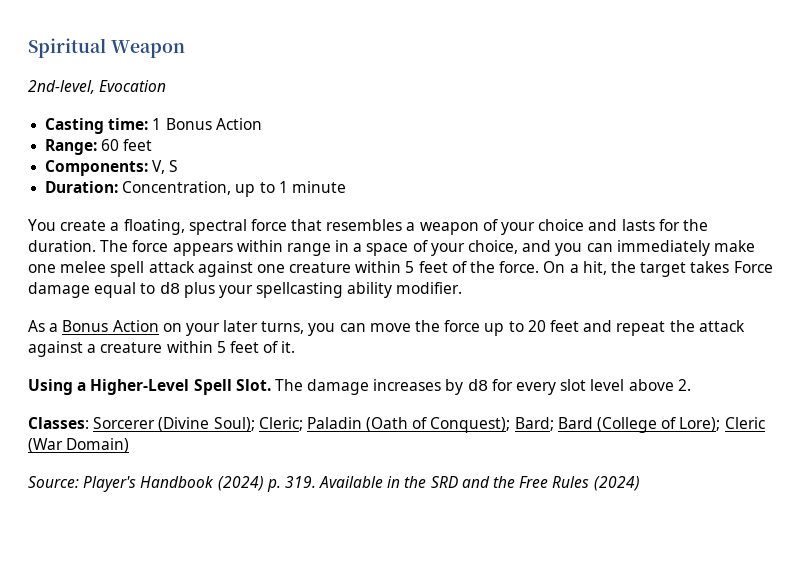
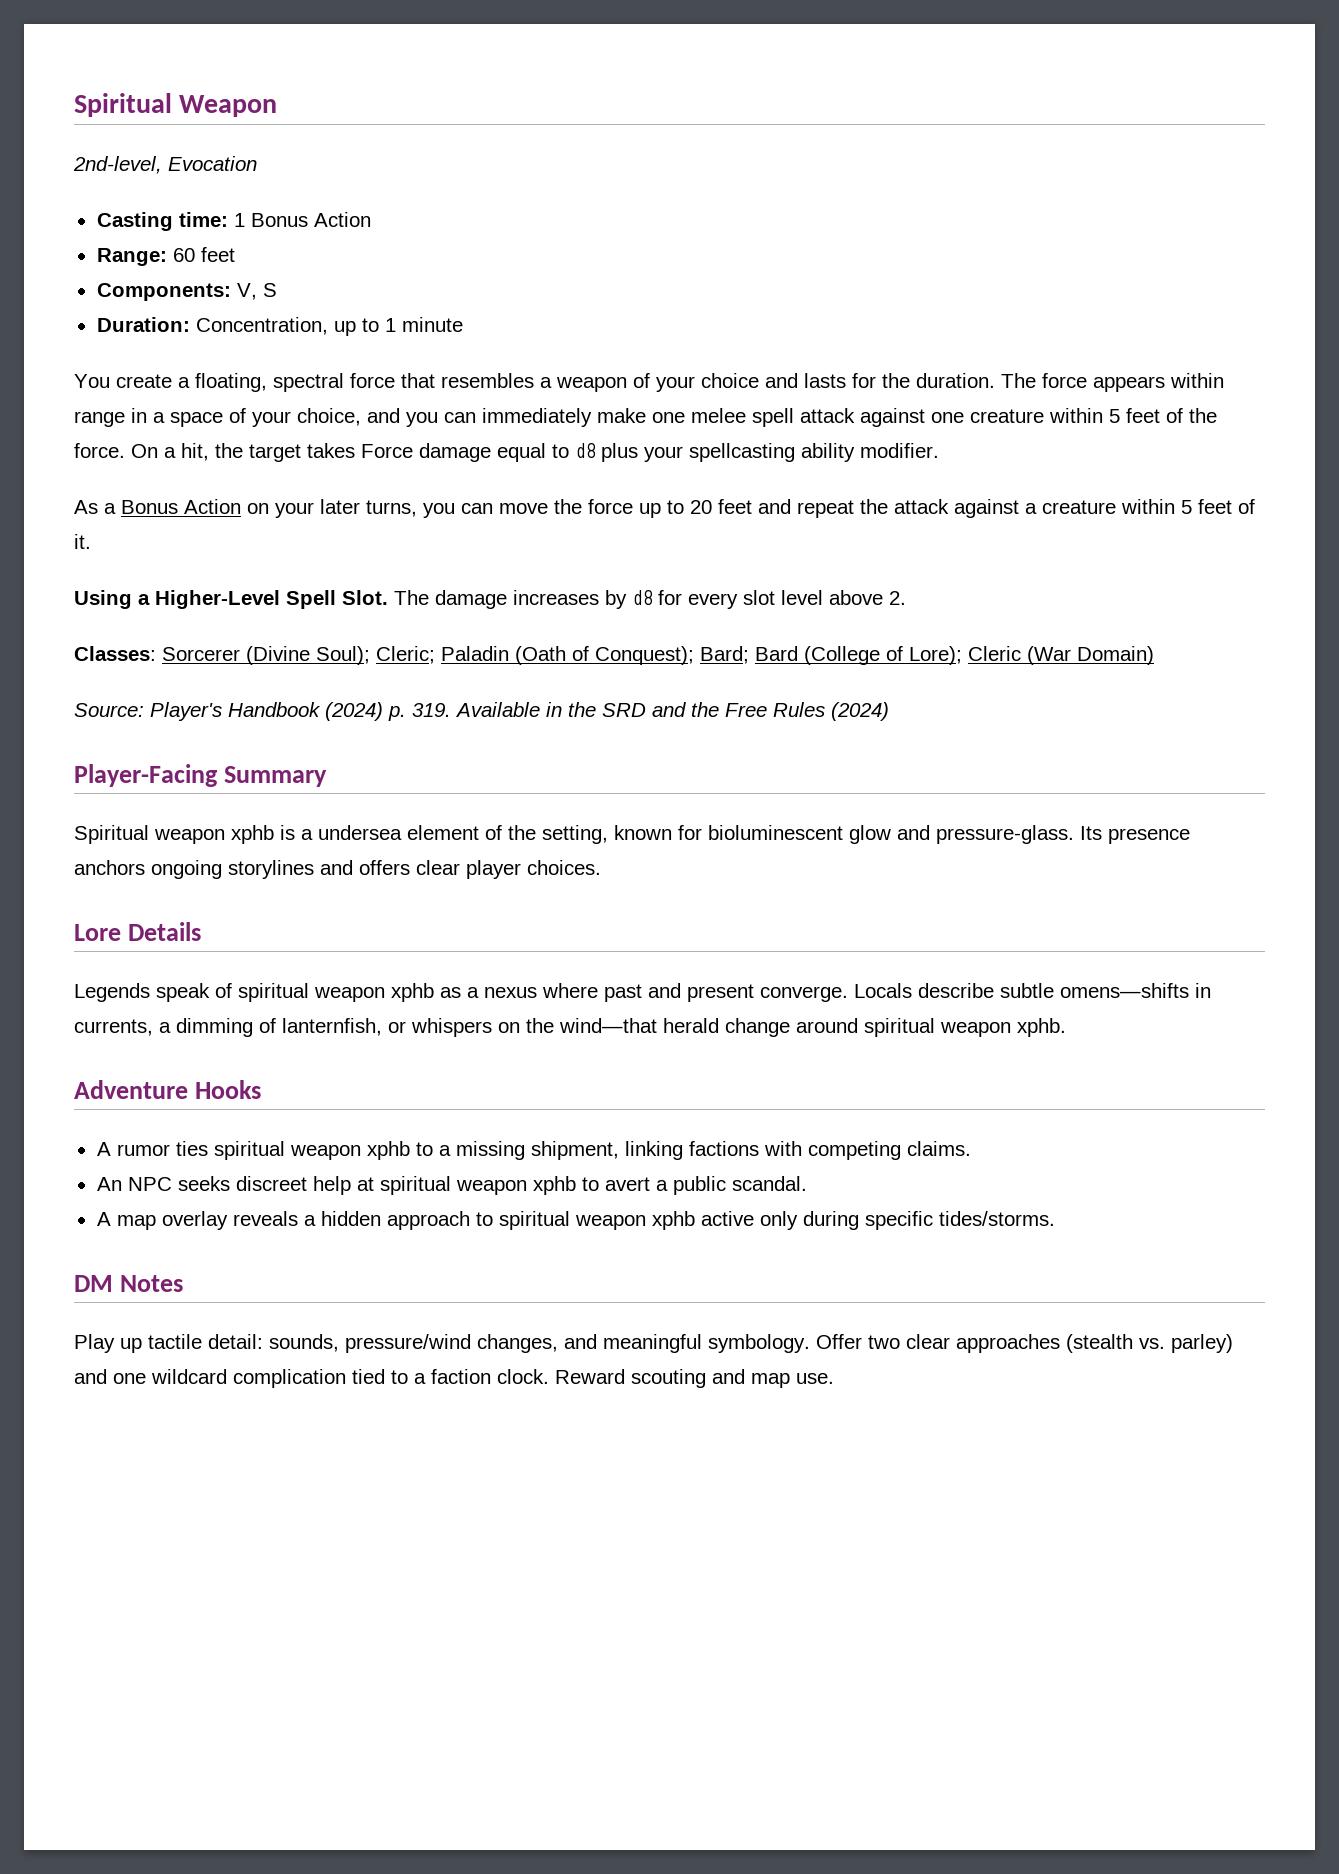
+ Player-Facing Summary
+ Spiritual weapon xphb is a undersea element of the setting, known for bioluminescent glow and pressure-glass. Its presence anchors ongoing storylines and offers clear player choices.
+ Lore Details
+ Legends speak of spiritual weapon xphb as a nexus where past and present converge. Locals describe subtle omens—shifts in currents, a dimming of lanternfish, or whispers on the wind—that herald change around spiritual weapon xphb.
+ Adventure Hooks
+ A rumor ties spiritual weapon xphb to a missing shipment, linking factions with competing claims.
+ An NPC seeks discreet help at spiritual weapon xphb to avert a public scandal.
+ A map overlay reveals a hidden approach to spiritual weapon xphb active only during specific tides/storms.
+ DM Notes
+ Play up tactile detail: sounds, pressure/wind changes, and meaningful symbology. Offer two clear approaches (stealth vs. parley) and one wildcard complication tied to a faction clock. Reward scouting and map use.

